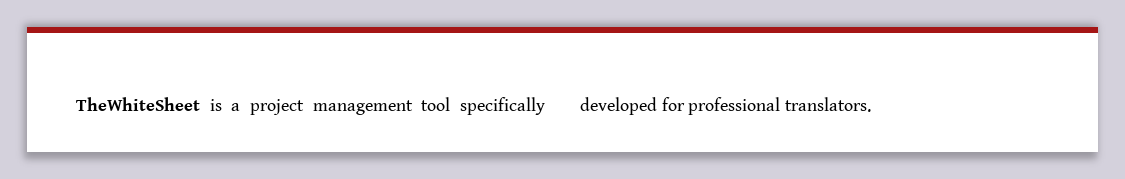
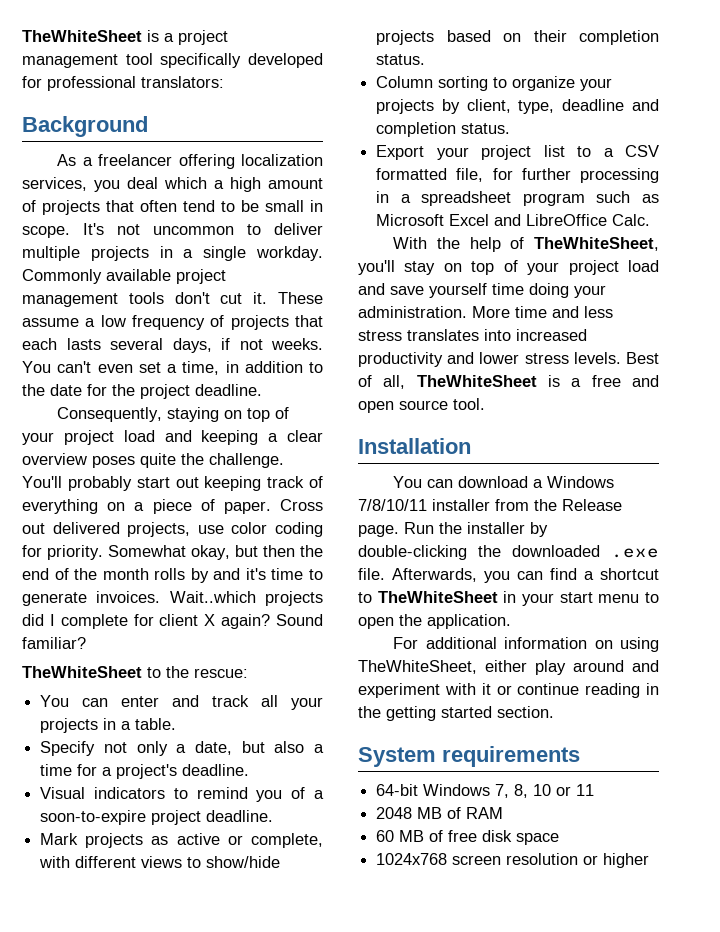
- TheWhiteSheet is a project management tool specifically developed for professional translators.
+ TheWhiteSheet is a project management tool specifically developed for professional translators:
+ Background
+ As a freelancer offering localization services, you deal which a high amount of projects that often tend to be small in scope. It's not uncommon to deliver multiple projects in a single workday. Commonly available project management tools don't cut it. These assume a low frequency of projects that each lasts several days, if not weeks. You can't even set a time, in addition to the date for the project deadline.
+ Consequently, staying on top of your project load and keeping a clear overview poses quite the challenge. You'll probably start out keeping track of everything on a piece of paper. Cross out delivered projects, use color coding for priority. Somewhat okay, but then the end of the month rolls by and it's time to generate invoices. Wait..which projects did I complete for client X again? Sound familiar?
+ TheWhiteSheet to the rescue:
+ You can enter and track all your projects in a table.
+ Specify not only a date, but also a time for a project's deadline.
+ Visual indicators to remind you of a soon-to-expire project deadline.
+ Mark projects as active or complete, with different views to show/hide projects based on their completion status.
+ Column sorting to organize your projects by client, type, deadline and completion status.
+ Export your project list to a CSV formatted file, for further processing in a spreadsheet program such as Microsoft Excel and LibreOffice Calc.
+ With the help of TheWhiteSheet, you'll stay on top of your project load and save yourself time doing your administration. More time and less stress translates into increased productivity and lower stress levels. Best of all, TheWhiteSheet is a free and open source tool.
+ Installation
+ You can download a Windows 7/8/10/11 installer from the Release page. Run the installer by double-clicking the downloaded .exe file. Afterwards, you can find a shortcut to TheWhiteSheet in your start menu to open the application.
+ For additional information on using TheWhiteSheet, either play around and experiment with it or continue reading in the getting started section.
+ System requirements
+ 64-bit Windows 7, 8, 10 or 11
+ 2048 MB of RAM
+ 60 MB of free disk space
+ 1024x768 screen resolution or higher

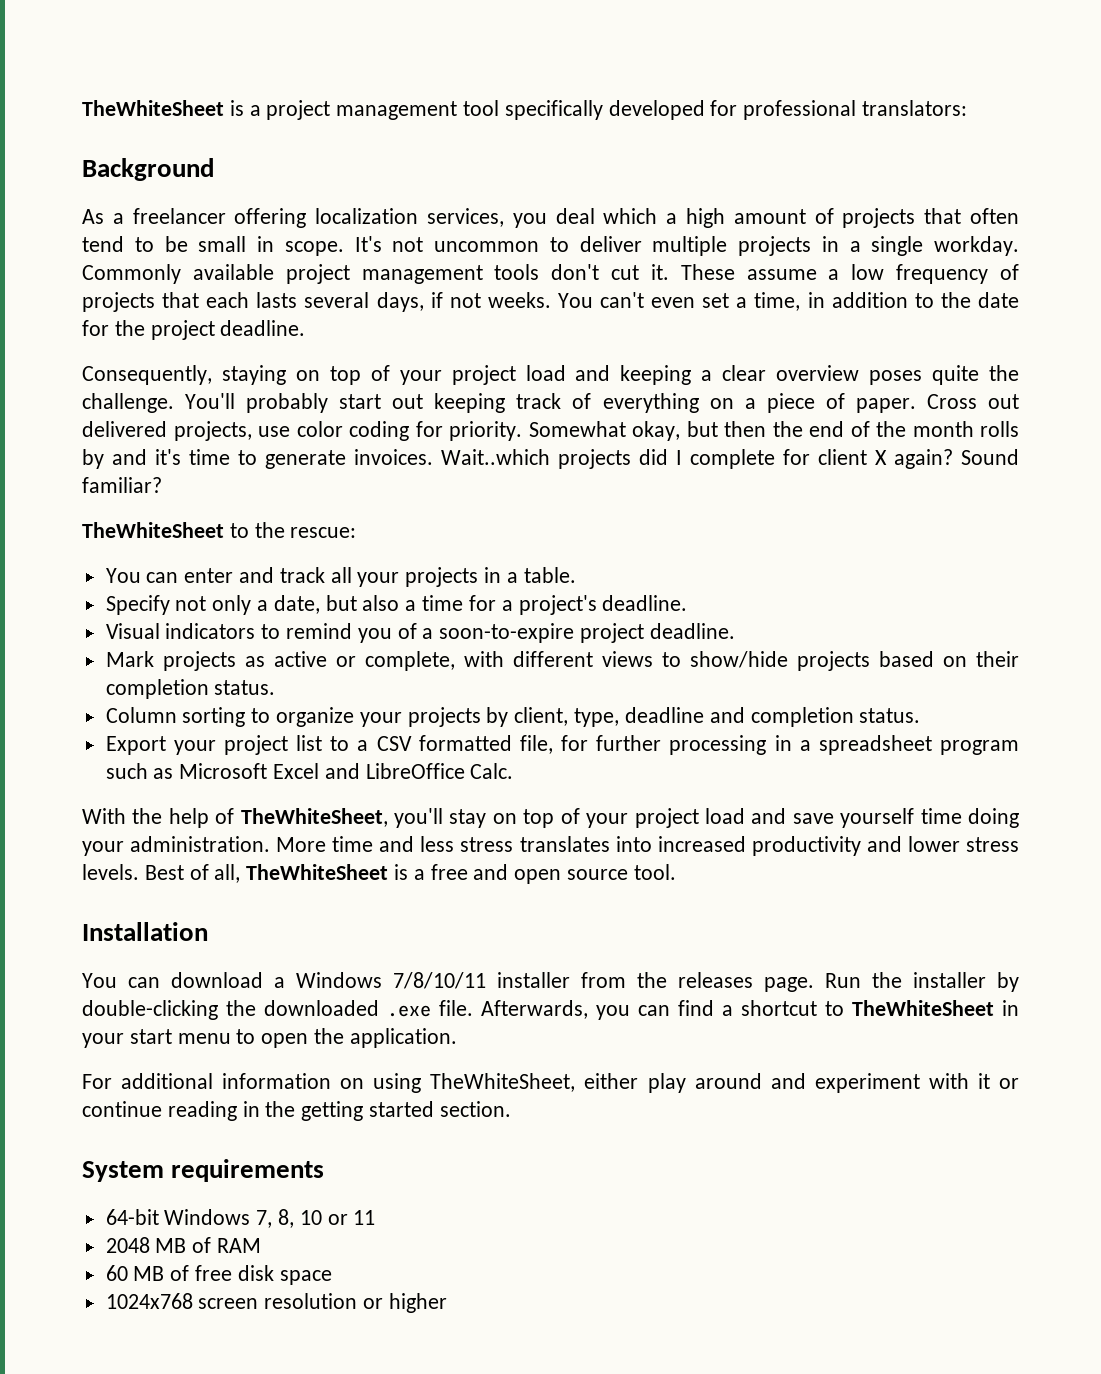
- You can download a Windows 7/8/10/11 installer from the Release page.
+ You can download a Windows 7/8/10/11 installer from the releases page.

